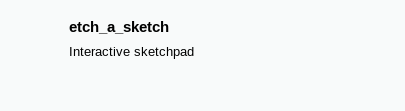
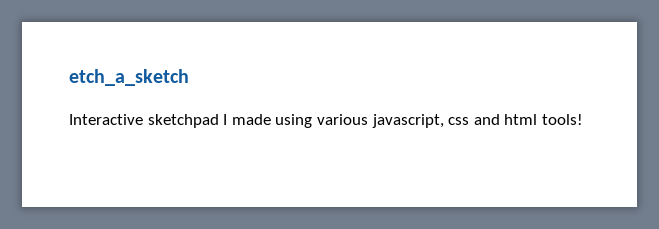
- Interactive sketchpad
+ Interactive sketchpad I made using various javascript, css and html tools!

